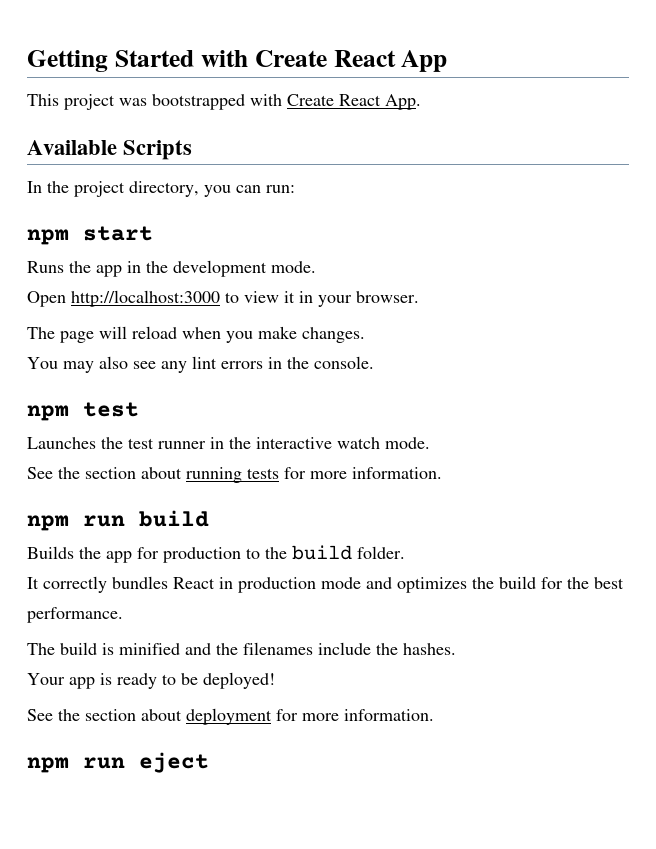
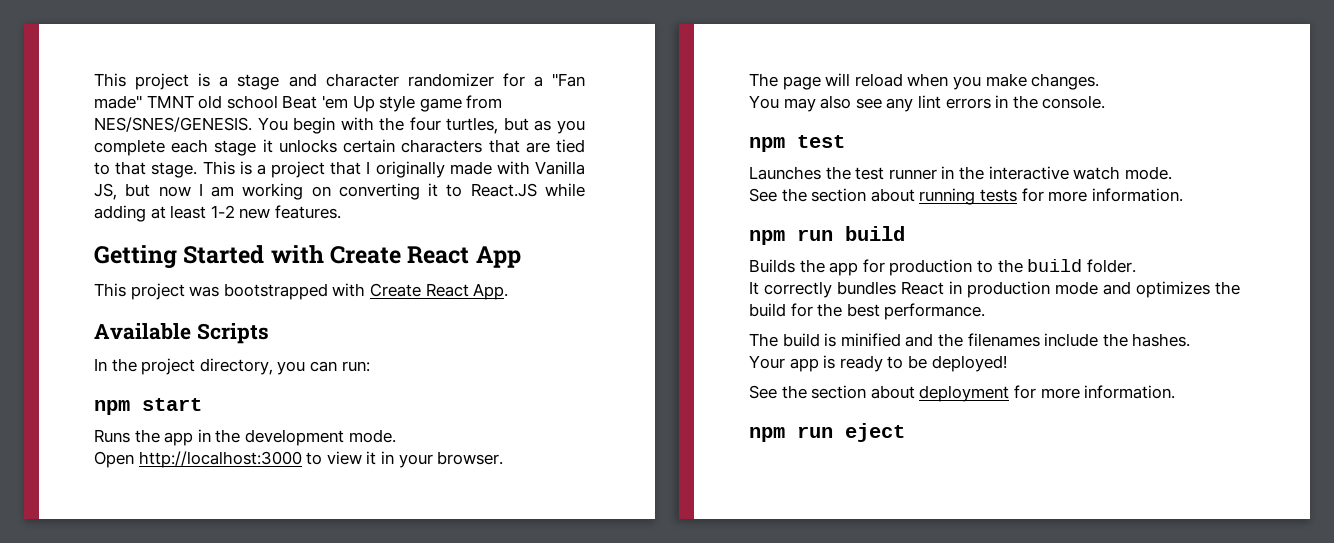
+ This project is a stage and character randomizer for a "Fan made" TMNT old school Beat 'em Up style game from NES/SNES/GENESIS. You begin with the four turtles, but as you complete each stage it unlocks certain characters that are tied to that stage. This is a project that I originally made with Vanilla JS, but now I am working on converting it to React.JS while adding at least 1-2 new features.

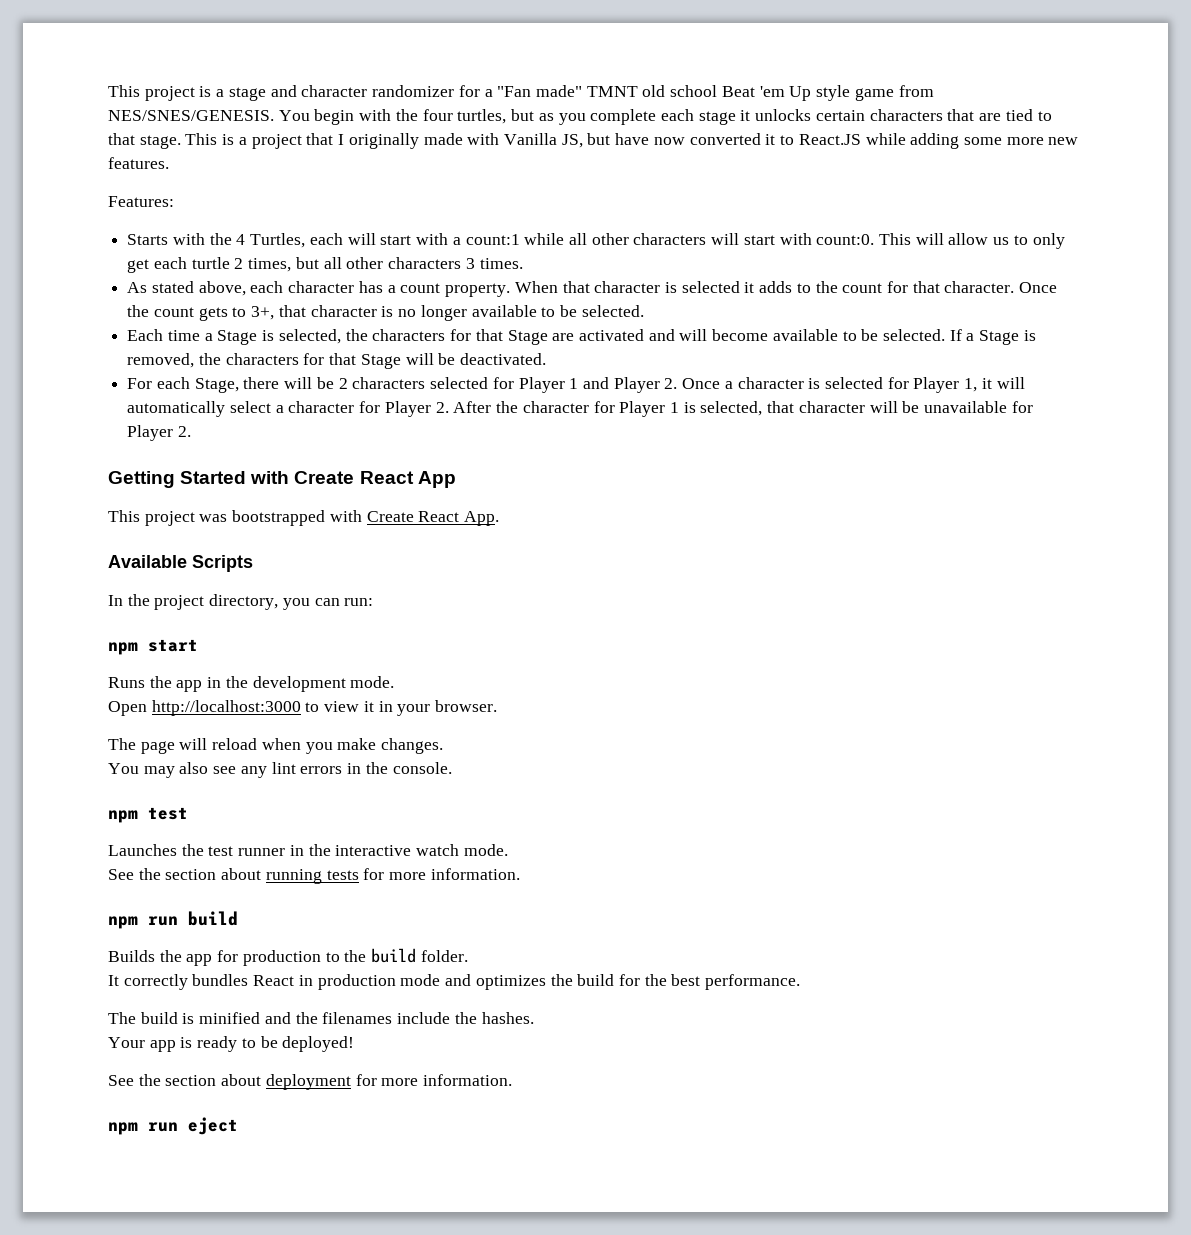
- This is a project that I originally made with Vanilla JS, but now I am working on converting it to React.JS while adding at least 1-2 new features.
+ This is a project that I originally made with Vanilla JS, but have now converted it to React.JS while adding some more new features.
+ Features:
+ Starts with the 4 Turtles, each will start with a count:1 while all other characters will start with count:0. This will allow us to only get each turtle 2 times, but all other characters 3 times.
+ As stated above, each character has a count property. When that character is selected it adds to the count for that character. Once the count gets to 3+, that character is no longer available to be selected.
+ Each time a Stage is selected, the characters for that Stage are activated and will become available to be selected. If a Stage is removed, the characters for that Stage will be deactivated.
+ For each Stage, there will be 2 characters selected for Player 1 and Player 2. Once a character is selected for Player 1, it will automatically select a character for Player 2. After the character for Player 1 is selected, that character will be unavailable for Player 2.

